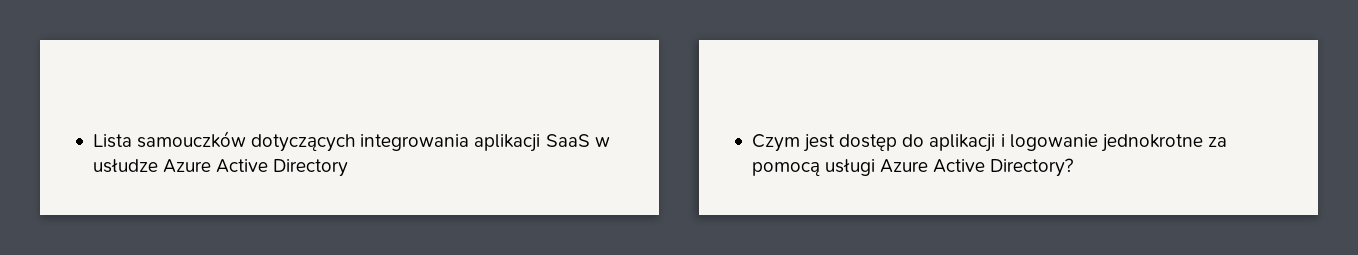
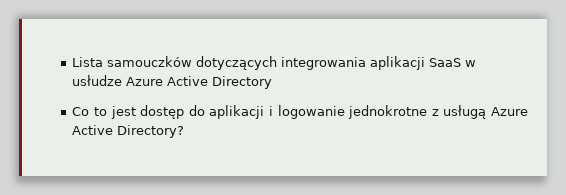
- Czym jest dostęp do aplikacji i logowanie jednokrotne za pomocą usługi Azure Active Directory?
+ Co to jest dostęp do aplikacji i logowanie jednokrotne z usługą Azure Active Directory?

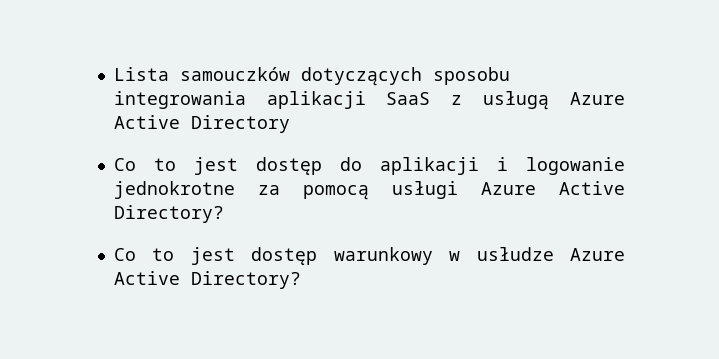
- Lista samouczków dotyczących integrowania aplikacji SaaS w usłudze Azure Active Directory
+ Lista samouczków dotyczących sposobu integrowania aplikacji SaaS z usługą Azure Active Directory
- Co to jest dostęp do aplikacji i logowanie jednokrotne z usługą Azure Active Directory?
+ Co to jest dostęp do aplikacji i logowanie jednokrotne za pomocą usługi Azure Active Directory?
+ Co to jest dostęp warunkowy w usłudze Azure Active Directory?

